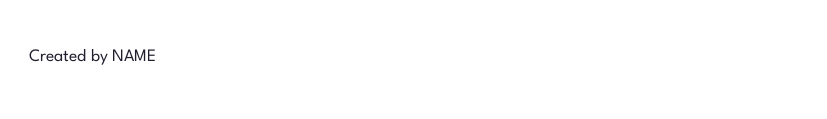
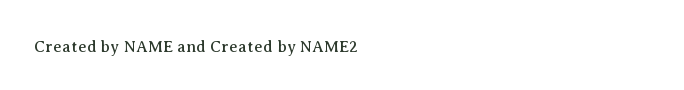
- Created by NAME
+ Created by NAME and Created by NAME2

